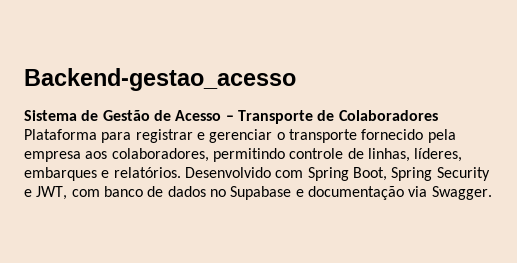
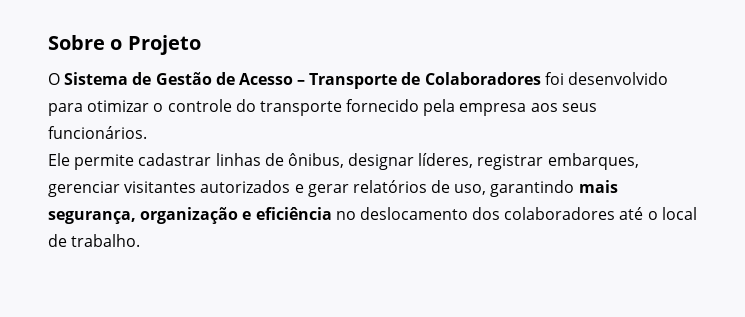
- Backend-gestao_acesso
- Sistema de Gestão de Acesso – Transporte de Colaboradores Plataforma para registrar e gerenciar o transporte fornecido pela empresa aos colaboradores, permitindo controle de linhas, líderes, embarques e relatórios. Desenvolvido com Spring Boot, Spring Security e JWT, com banco de dados no Supabase e documentação via Swagger.
+ Sobre o Projeto
+ O Sistema de Gestão de Acesso – Transporte de Colaboradores foi desenvolvido para otimizar o controle do transporte fornecido pela empresa aos seus funcionários.
+ Ele permite cadastrar linhas de ônibus, designar líderes, registrar embarques, gerenciar visitantes autorizados e gerar relatórios de uso, garantindo mais segurança, organização e eficiência no deslocamento dos colaboradores até o local de trabalho.

